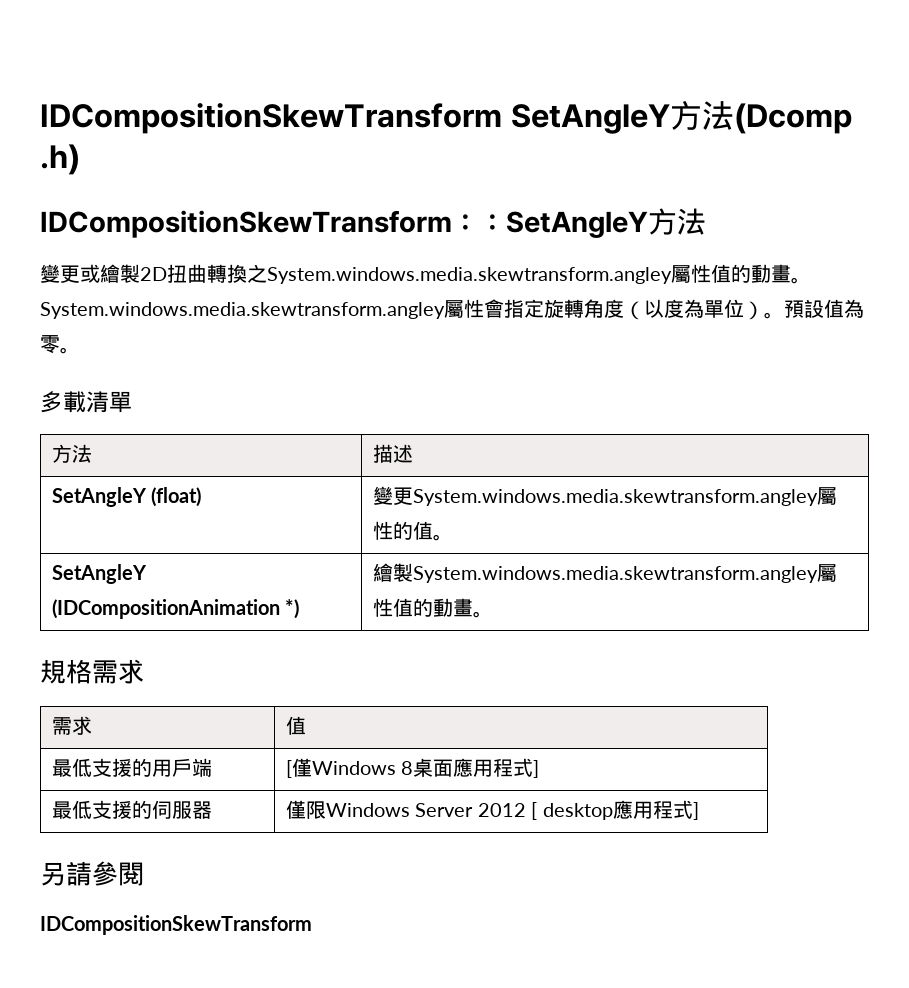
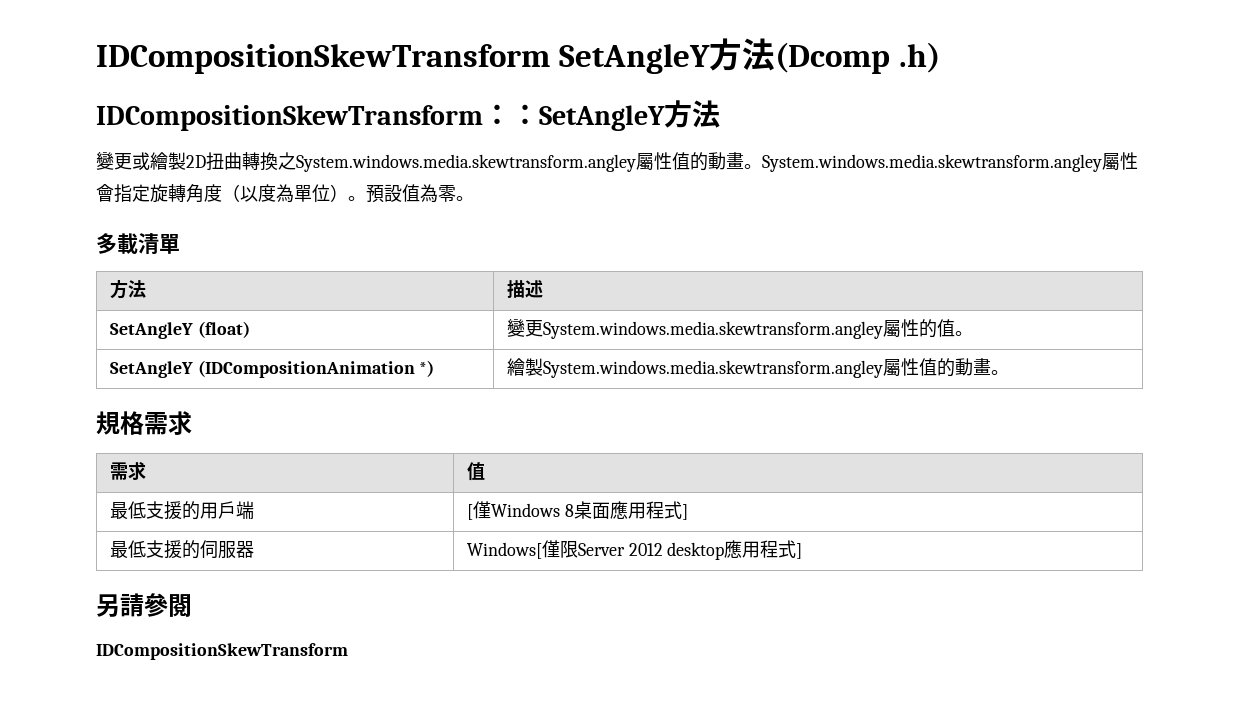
- 最低支援的伺服器 | 僅限Windows Server 2012 [ desktop應用程式]
+ 最低支援的伺服器 | Windows[僅限Server 2012 desktop應用程式]

